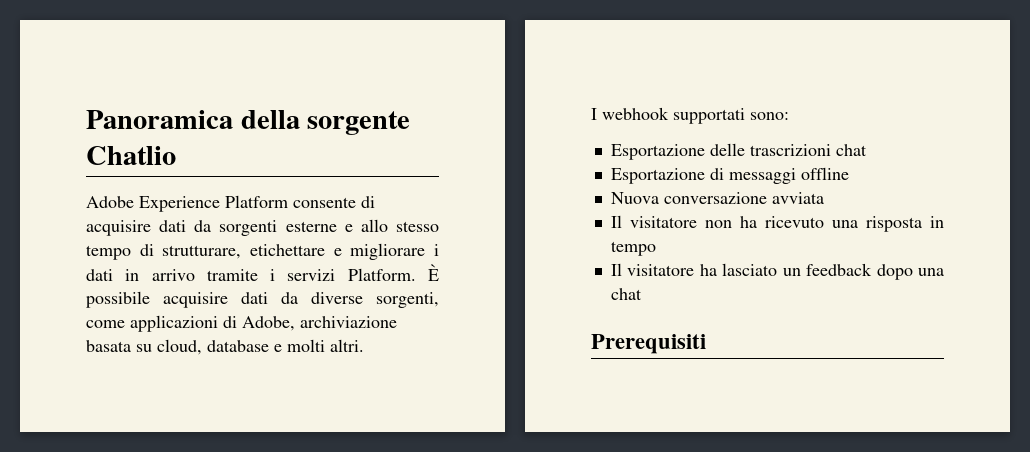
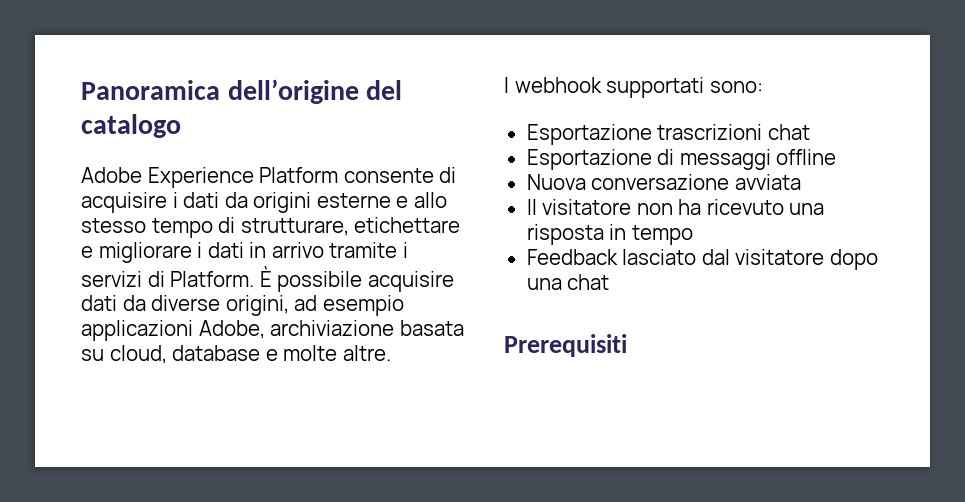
- Panoramica della sorgente Chatlio
+ Panoramica dell’origine del catalogo
- Adobe Experience Platform consente di acquisire dati da sorgenti esterne e allo stesso tempo di strutturare, etichettare e migliorare i dati in arrivo tramite i servizi Platform.
+ Adobe Experience Platform consente di acquisire i dati da origini esterne e allo stesso tempo di strutturare, etichettare e migliorare i dati in arrivo tramite i servizi di Platform.
- È possibile acquisire dati da diverse sorgenti, come applicazioni di Adobe, archiviazione basata su cloud, database e molti altri.
+ È possibile acquisire dati da diverse origini, ad esempio applicazioni Adobe, archiviazione basata su cloud, database e molte altre.
- Esportazione delle trascrizioni chat
+ Esportazione trascrizioni chat
- Il visitatore ha lasciato un feedback dopo una chat
+ Feedback lasciato dal visitatore dopo una chat

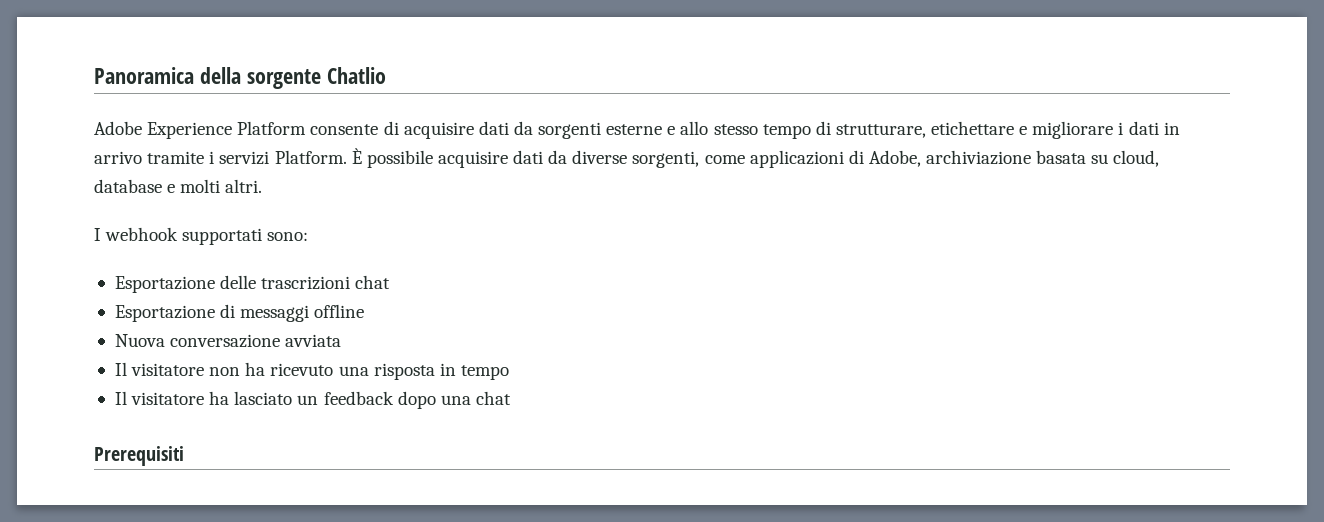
- Panoramica dell’origine del catalogo
+ Panoramica della sorgente Chatlio
- Adobe Experience Platform consente di acquisire i dati da origini esterne e allo stesso tempo di strutturare, etichettare e migliorare i dati in arrivo tramite i servizi di Platform.
+ Adobe Experience Platform consente di acquisire dati da sorgenti esterne e allo stesso tempo di strutturare, etichettare e migliorare i dati in arrivo tramite i servizi Platform.
- È possibile acquisire dati da diverse origini, ad esempio applicazioni Adobe, archiviazione basata su cloud, database e molte altre.
+ È possibile acquisire dati da diverse sorgenti, come applicazioni di Adobe, archiviazione basata su cloud, database e molti altri.
- Esportazione trascrizioni chat
+ Esportazione delle trascrizioni chat
- Feedback lasciato dal visitatore dopo una chat
+ Il visitatore ha lasciato un feedback dopo una chat

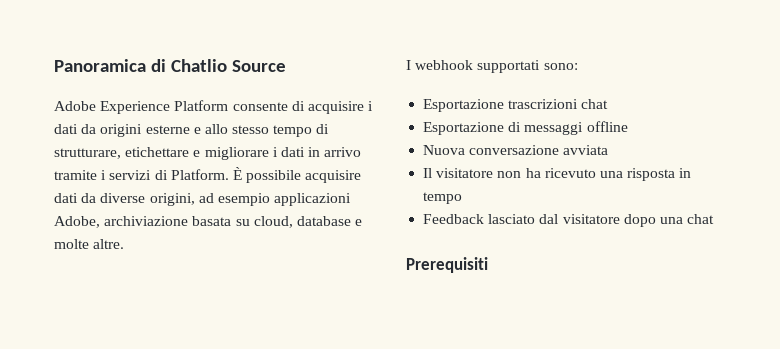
- Panoramica della sorgente Chatlio
+ Panoramica di Chatlio Source
- Adobe Experience Platform consente di acquisire dati da sorgenti esterne e allo stesso tempo di strutturare, etichettare e migliorare i dati in arrivo tramite i servizi Platform.
+ Adobe Experience Platform consente di acquisire i dati da origini esterne e allo stesso tempo di strutturare, etichettare e migliorare i dati in arrivo tramite i servizi di Platform.
- È possibile acquisire dati da diverse sorgenti, come applicazioni di Adobe, archiviazione basata su cloud, database e molti altri.
+ È possibile acquisire dati da diverse origini, ad esempio applicazioni Adobe, archiviazione basata su cloud, database e molte altre.
- Esportazione delle trascrizioni chat
+ Esportazione trascrizioni chat
- Il visitatore ha lasciato un feedback dopo una chat
+ Feedback lasciato dal visitatore dopo una chat

